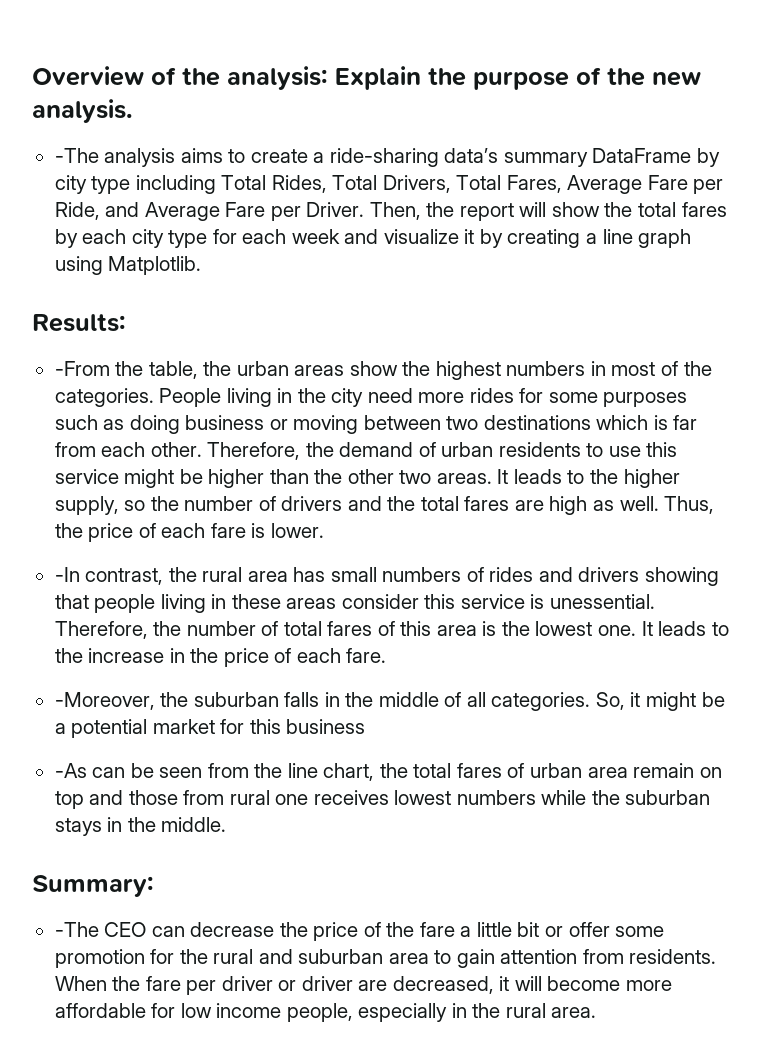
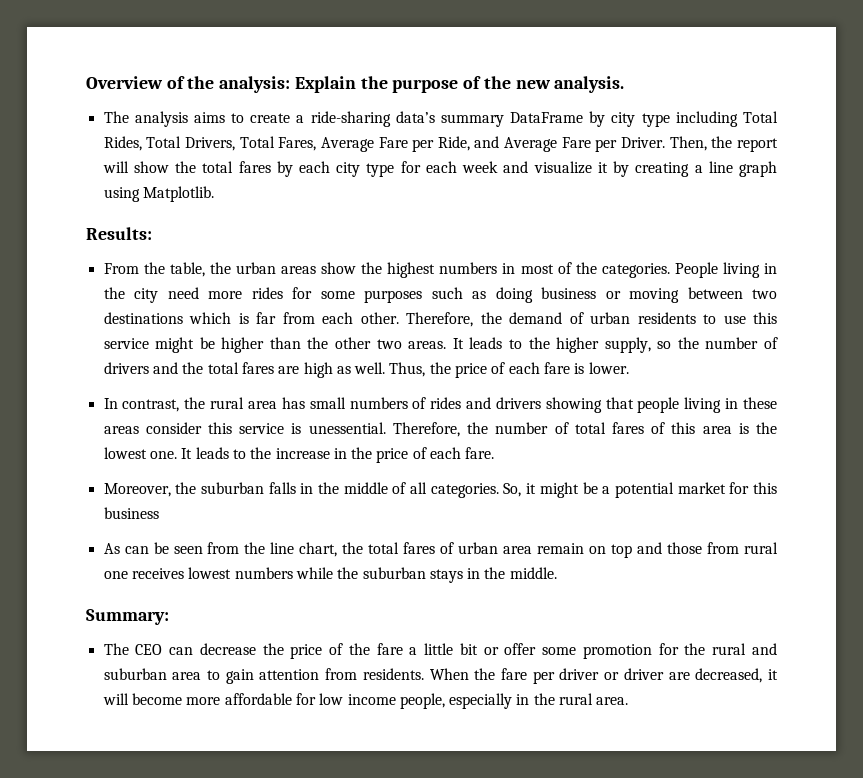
- -The analysis aims to create a ride-sharing data’s summary DataFrame by city type including Total Rides, Total Drivers, Total Fares, Average Fare per Ride, and Average Fare per Driver.
+ The analysis aims to create a ride-sharing data’s summary DataFrame by city type including Total Rides, Total Drivers, Total Fares, Average Fare per Ride, and Average Fare per Driver.
- -From the table, the urban areas show the highest numbers in most of the categories.
+ From the table, the urban areas show the highest numbers in most of the categories.
- -In contrast, the rural area has small numbers of rides and drivers showing that people living in these areas consider this service is unessential.
+ In contrast, the rural area has small numbers of rides and drivers showing that people living in these areas consider this service is unessential.
- -Moreover, the suburban falls in the middle of all categories.
+ Moreover, the suburban falls in the middle of all categories.
- -As can be seen from the line chart, the total fares of urban area remain on top and those from rural one receives lowest numbers while the suburban stays in the middle.
+ As can be seen from the line chart, the total fares of urban area remain on top and those from rural one receives lowest numbers while the suburban stays in the middle.
- -The CEO can decrease the price of the fare a little bit or offer some promotion for the rural and suburban area to gain attention from residents.
+ The CEO can decrease the price of the fare a little bit or offer some promotion for the rural and suburban area to gain attention from residents.

